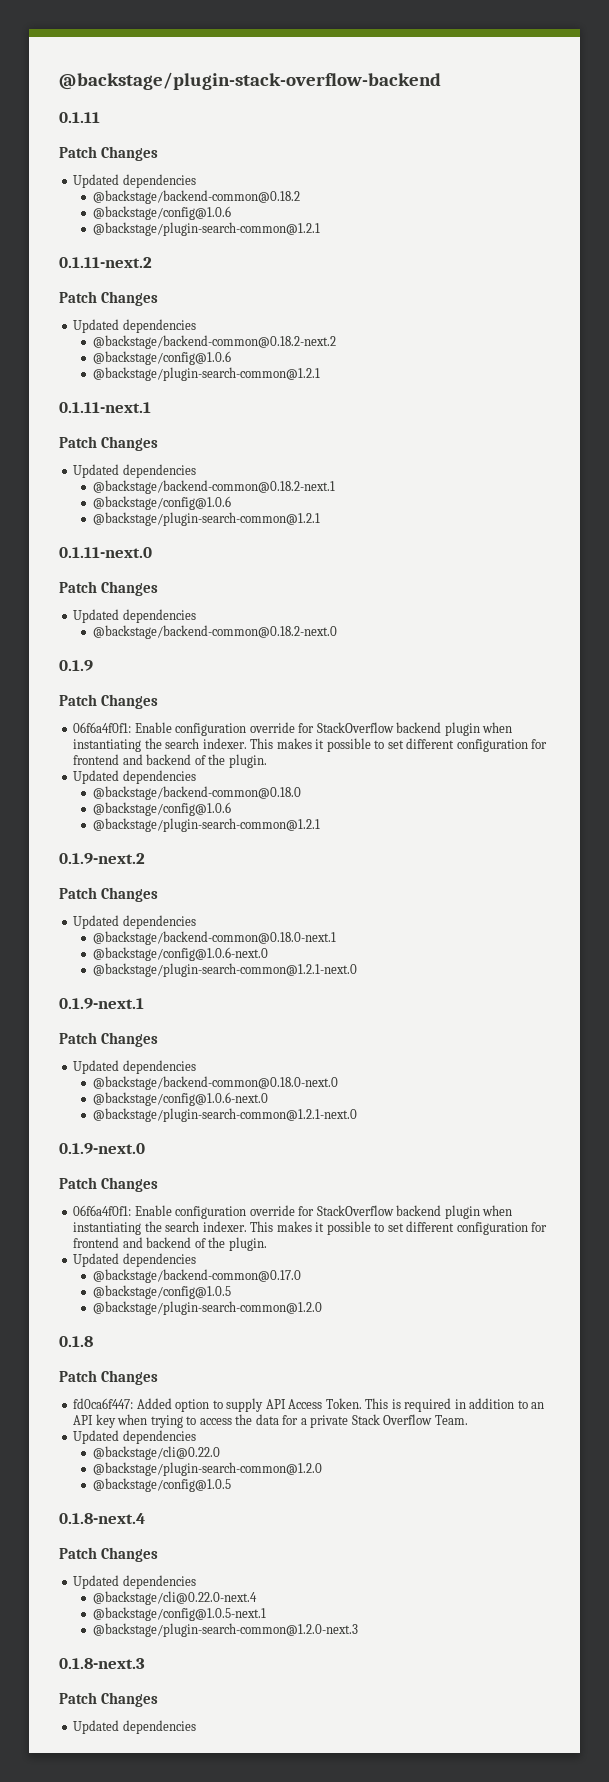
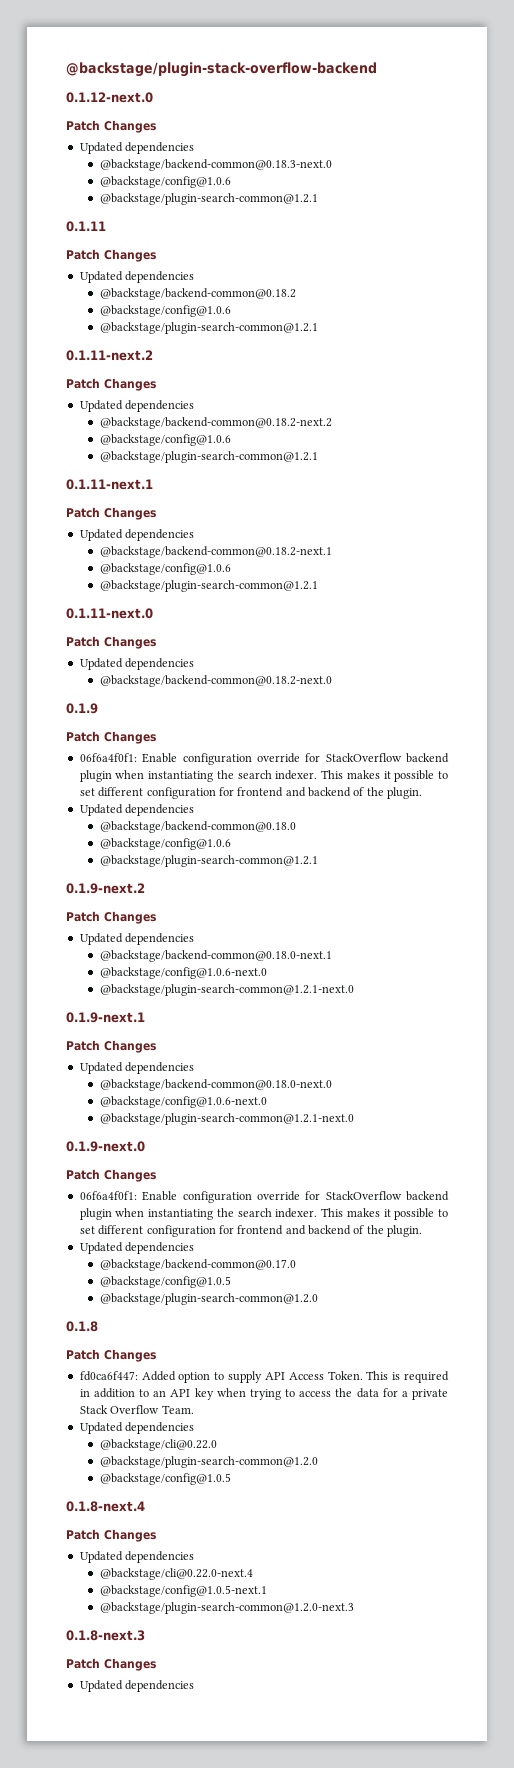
+ 0.1.12-next.0
+ Patch Changes
+ Updated dependencies
+ @backstage/backend-common@0.18.3-next.0
+ @backstage/config@1.0.6
+ @backstage/plugin-search-common@1.2.1

